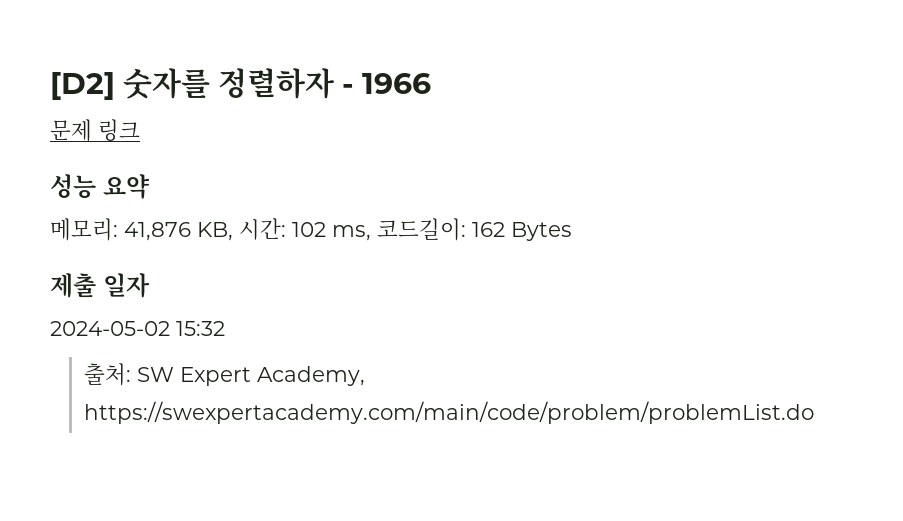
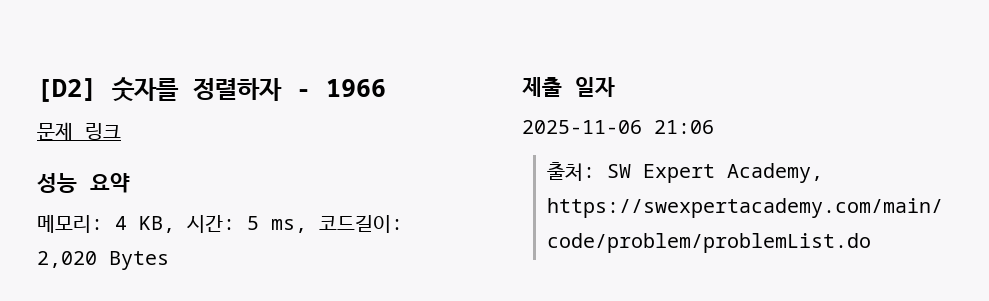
- 메모리: 41,876 KB, 시간: 102 ms, 코드길이: 162 Bytes
+ 메모리: 4 KB, 시간: 5 ms, 코드길이: 2,020 Bytes
- 2024-05-02 15:32
+ 2025-11-06 21:06

